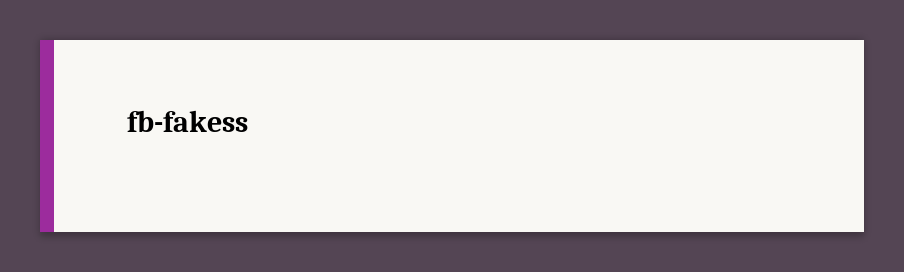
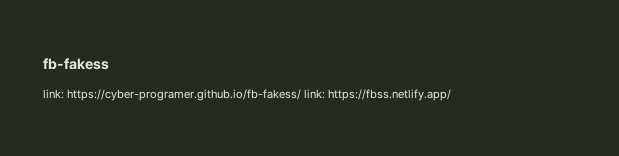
+ link: https://cyber-programer.github.io/fb-fakess/ link: https://fbss.netlify.app/

